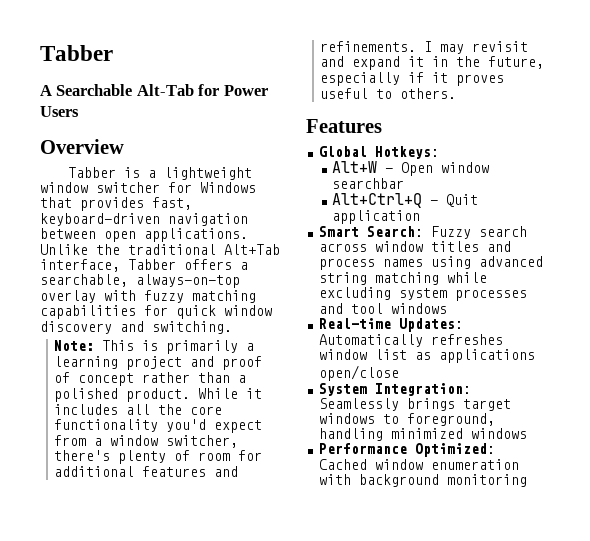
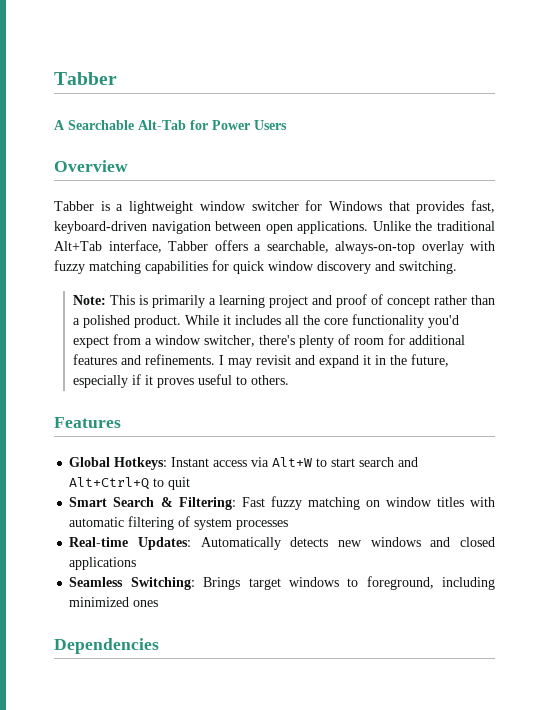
- Global Hotkeys:
- Alt+W - Open window searchbar
- Alt+Ctrl+Q - Quit application
- Smart Search: Fuzzy search across window titles and process names using advanced string matching while excluding system processes and tool windows
+ Global Hotkeys: Instant access via Alt+W to start search and Alt+Ctrl+Q to quit
+ Smart Search & Filtering: Fast fuzzy matching on window titles with automatic filtering of system processes
- Real-time Updates: Automatically refreshes window list as applications open/close
- System Integration: Seamlessly brings target windows to foreground, handling minimized windows
- Performance Optimized: Cached window enumeration with background monitoring
+ Real-time Updates: Automatically detects new windows and closed applications
+ Seamless Switching: Brings target windows to foreground, including minimized ones
+ Dependencies

